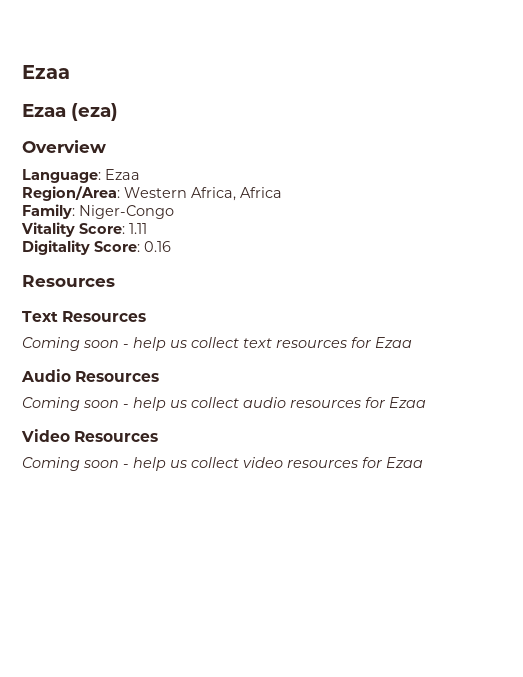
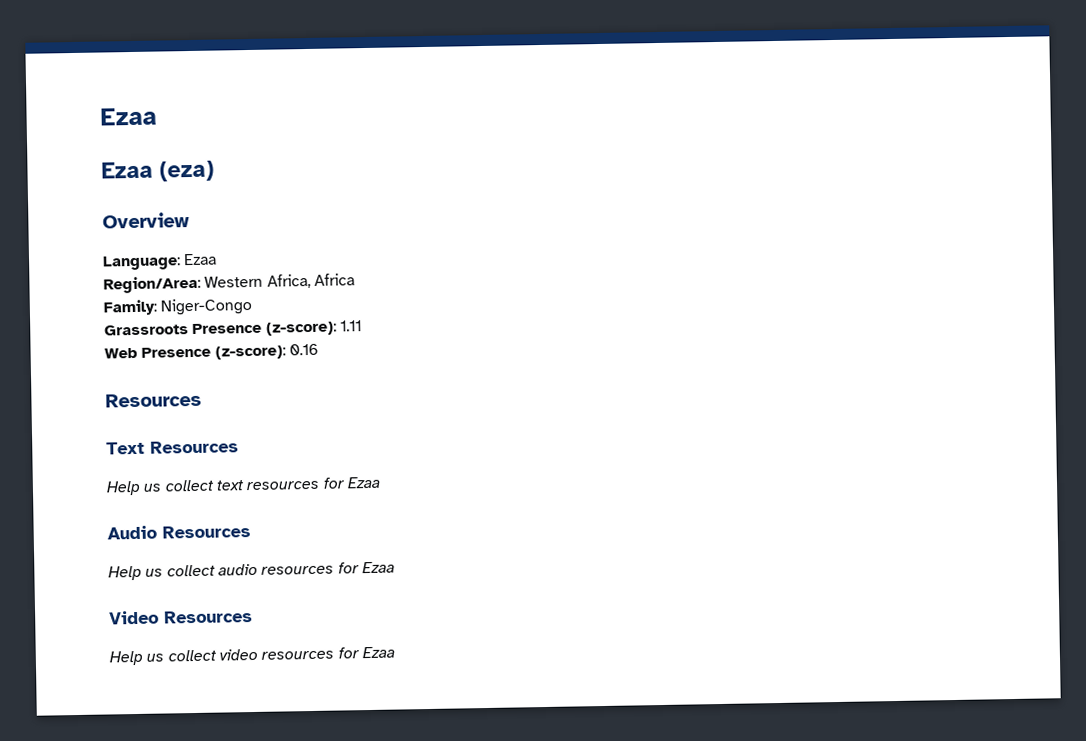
- Vitality Score: 1.11
- Digitality Score: 0.16
+ Grassroots Presence (z-score): 1.11
+ Web Presence (z-score): 0.16
- Coming soon - help us collect text resources for Ezaa
+ Help us collect text resources for Ezaa
- Coming soon - help us collect audio resources for Ezaa
+ Help us collect audio resources for Ezaa
- Coming soon - help us collect video resources for Ezaa
+ Help us collect video resources for Ezaa

